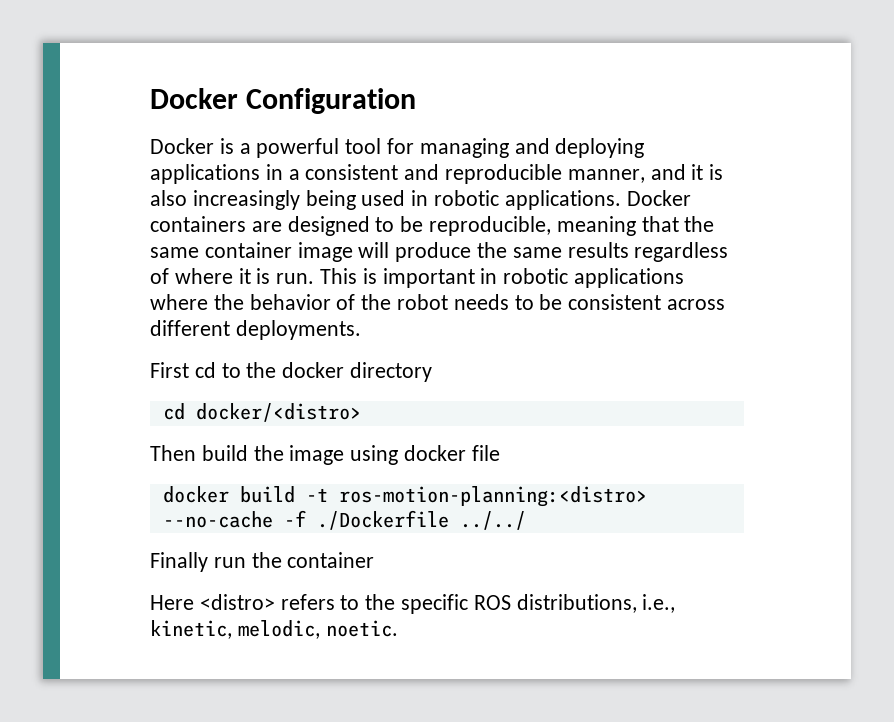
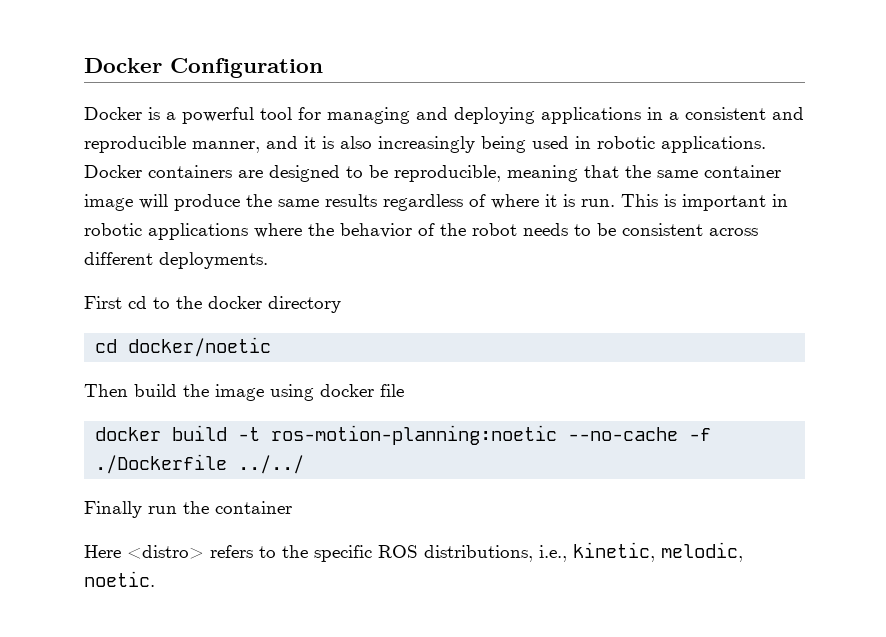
- cd docker/<distro>
+ cd docker/noetic
- docker build -t ros-motion-planning:<distro> --no-cache -f ./Dockerfile ../../
+ docker build -t ros-motion-planning:noetic --no-cache -f ./Dockerfile ../../

